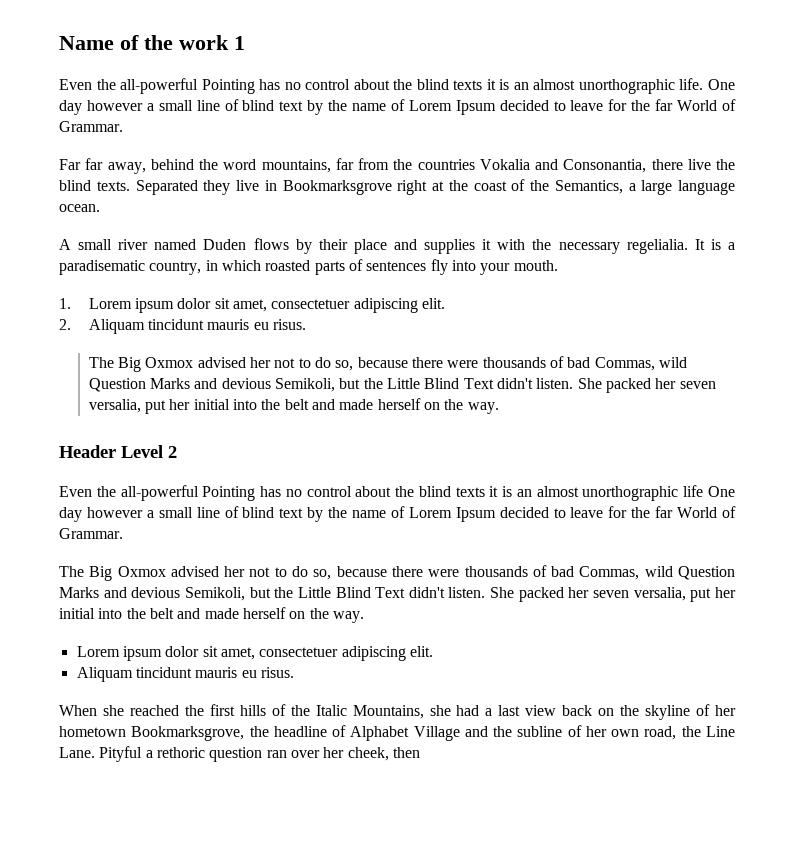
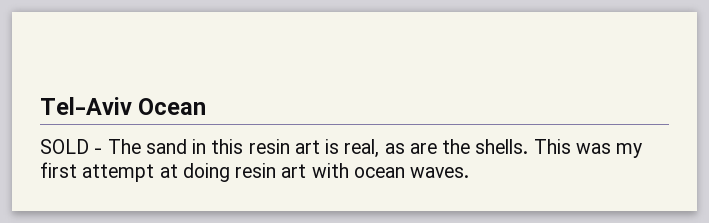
- Name of the work 1
- Even the all-powerful Pointing has no control about the blind texts it is an almost unorthographic life. One day however a small line of blind text by the name of Lorem Ipsum decided to leave for the far World of Grammar.
- Far far away, behind the word mountains, far from the countries Vokalia and Consonantia, there live the blind texts. Separated they live in Bookmarksgrove right at the coast of the Semantics, a large language ocean.
- A small river named Duden flows by their place and supplies it with the necessary regelialia. It is a paradisematic country, in which roasted parts of sentences fly into your mouth.
- 1. Lorem ipsum dolor sit amet, consectetuer adipiscing elit.
- 2. Aliquam tincidunt mauris eu risus.
- The Big Oxmox advised her not to do so, because there were thousands of bad Commas, wild Question Marks and devious Semikoli, but the Little Blind Text didn't listen. She packed her seven versalia, put her initial into the belt and made herself on the way.
- Header Level 2
- Even the all-powerful Pointing has no control about the blind texts it is an almost unorthographic life One day however a small line of blind text by the name of Lorem Ipsum decided to leave for the far World of Grammar.
- The Big Oxmox advised her not to do so, because there were thousands of bad Commas, wild Question Marks and devious Semikoli, but the Little Blind Text didn't listen. She packed her seven versalia, put her initial into the belt and made herself on the way.
- Lorem ipsum dolor sit amet, consectetuer adipiscing elit.
- Aliquam tincidunt mauris eu risus.
- When she reached the first hills of the Italic Mountains, she had a last view back on the skyline of her hometown Bookmarksgrove, the headline of Alphabet Village and the subline of her own road, the Line Lane. Pityful a rethoric question ran over her cheek, then
+ Tel-Aviv Ocean
+ SOLD - The sand in this resin art is real, as are the shells. This was my first attempt at doing resin art with ocean waves.

